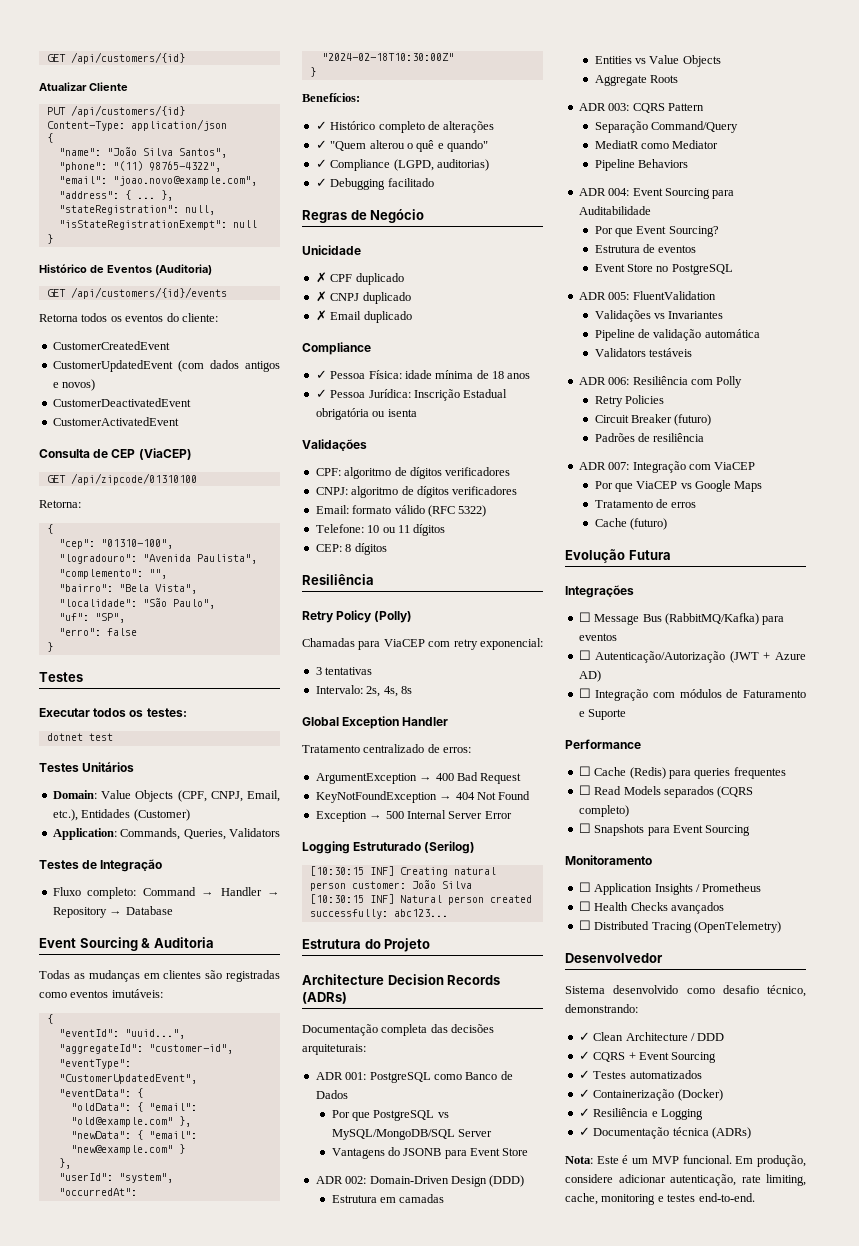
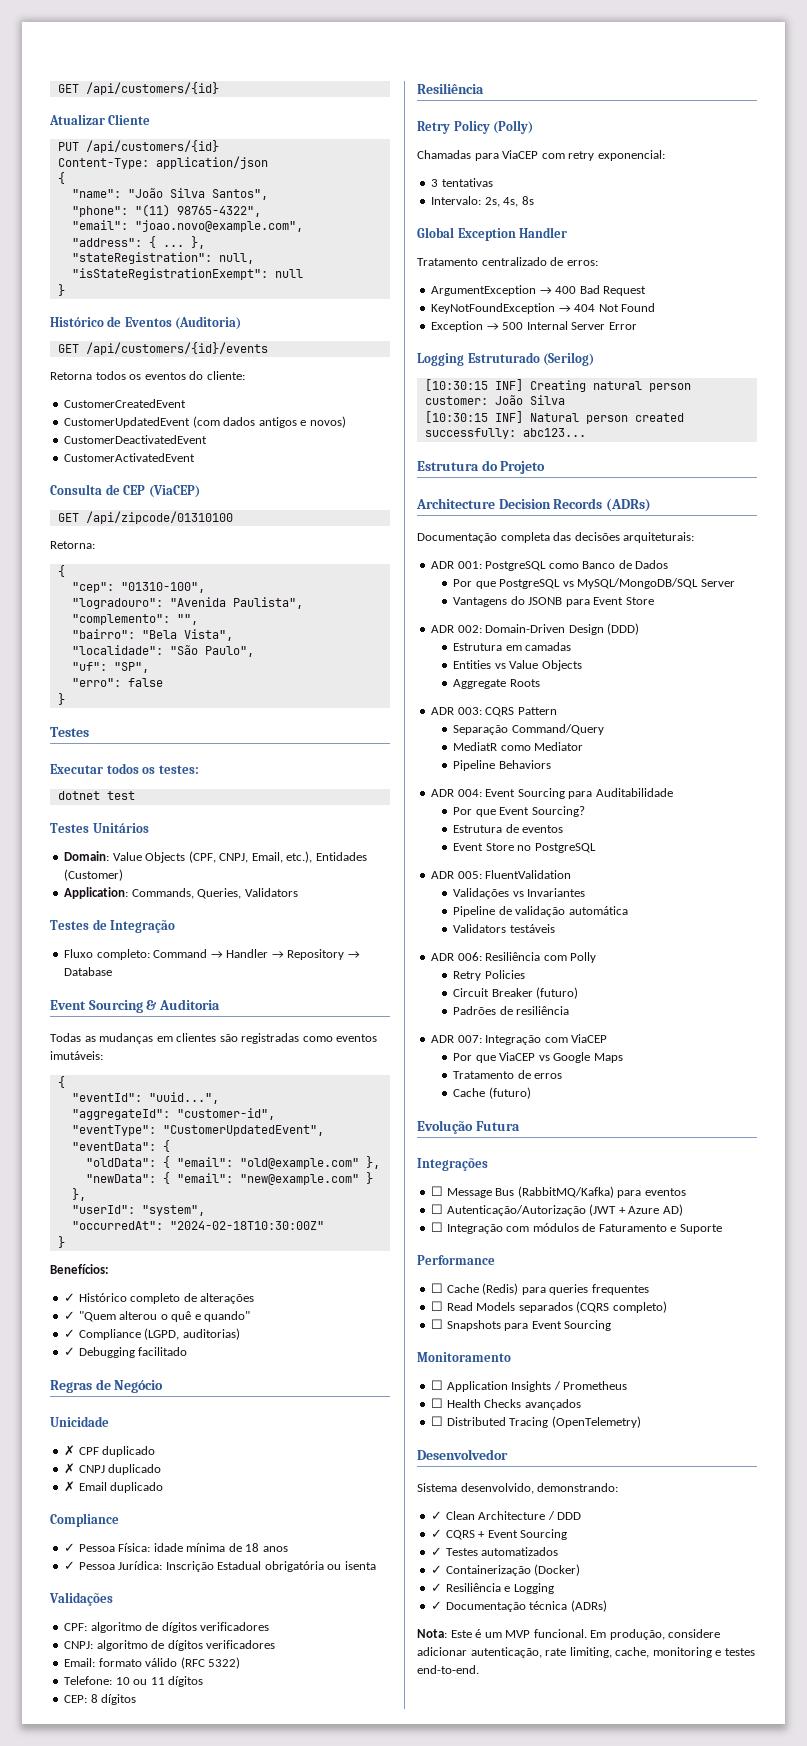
- Sistema desenvolvido como desafio técnico, demonstrando:
+ Sistema desenvolvido, demonstrando:

